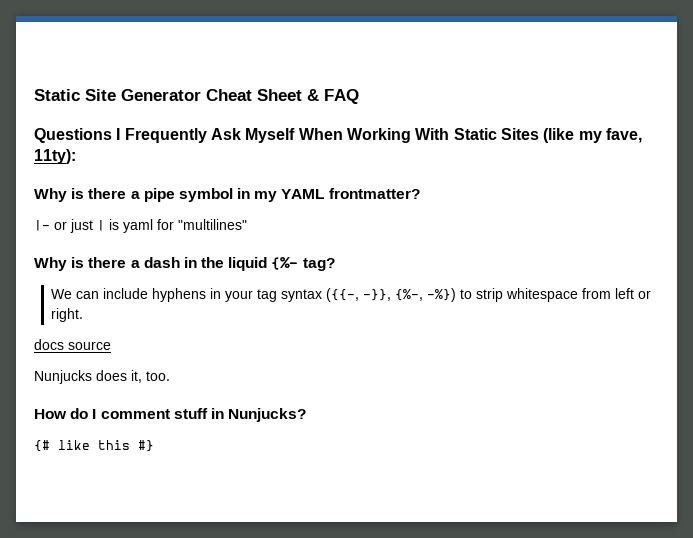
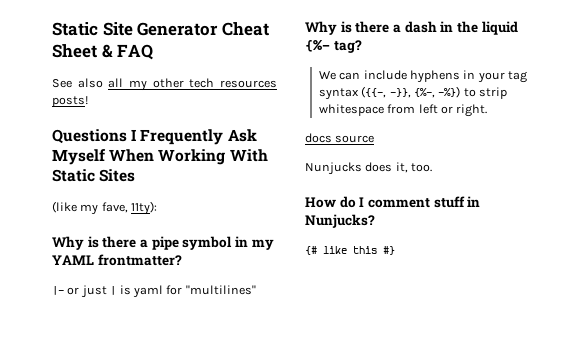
+ See also all my other tech resources posts!
- Questions I Frequently Ask Myself When Working With Static Sites (like my fave, 11ty):
+ Questions I Frequently Ask Myself When Working With Static Sites
+ (like my fave, 11ty):

